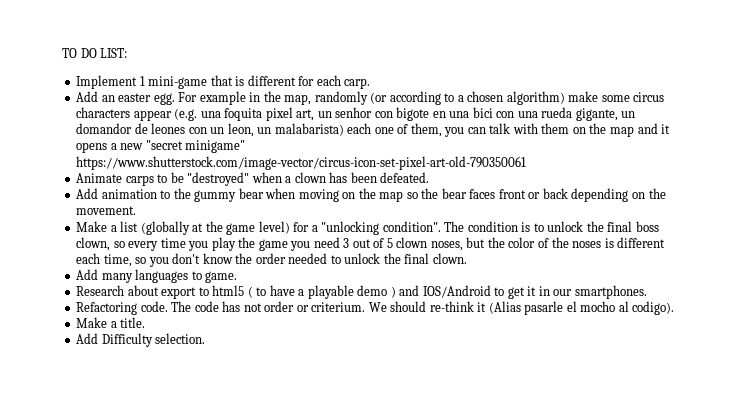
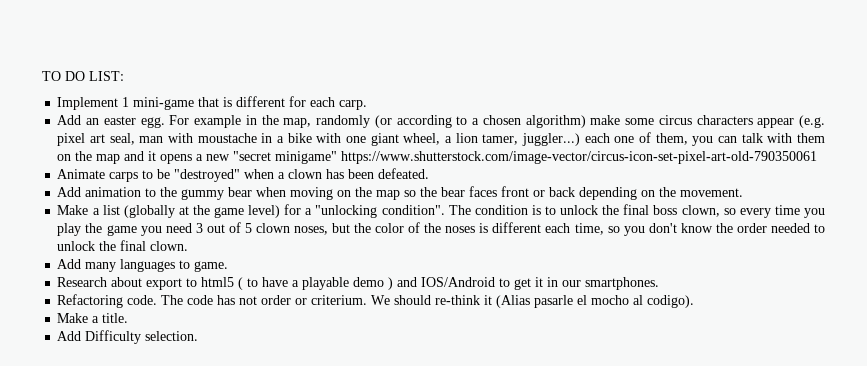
- For example in the map, randomly (or according to a chosen algorithm) make some circus characters appear (e.g. una foquita pixel art, un senhor con bigote en una bici con una rueda gigante, un domandor de leones con un leon, un malabarista) each one of them, you can talk with them on the map and it opens a new "secret minigame" https://www.shutterstock.com/image-vector/circus-icon-set-pixel-art-old-790350061
+ For example in the map, randomly (or according to a chosen algorithm) make some circus characters appear (e.g. pixel art seal, man with moustache in a bike with one giant wheel, a lion tamer, juggler...) each one of them, you can talk with them on the map and it opens a new "secret minigame" https://www.shutterstock.com/image-vector/circus-icon-set-pixel-art-old-790350061

